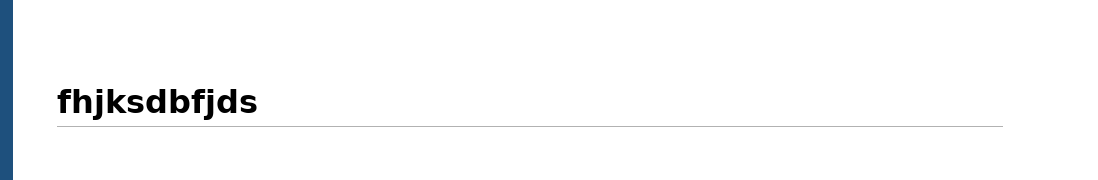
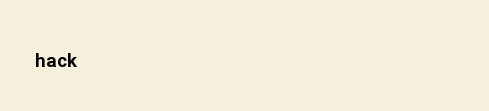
- fhjksdbfjds
+ hack

